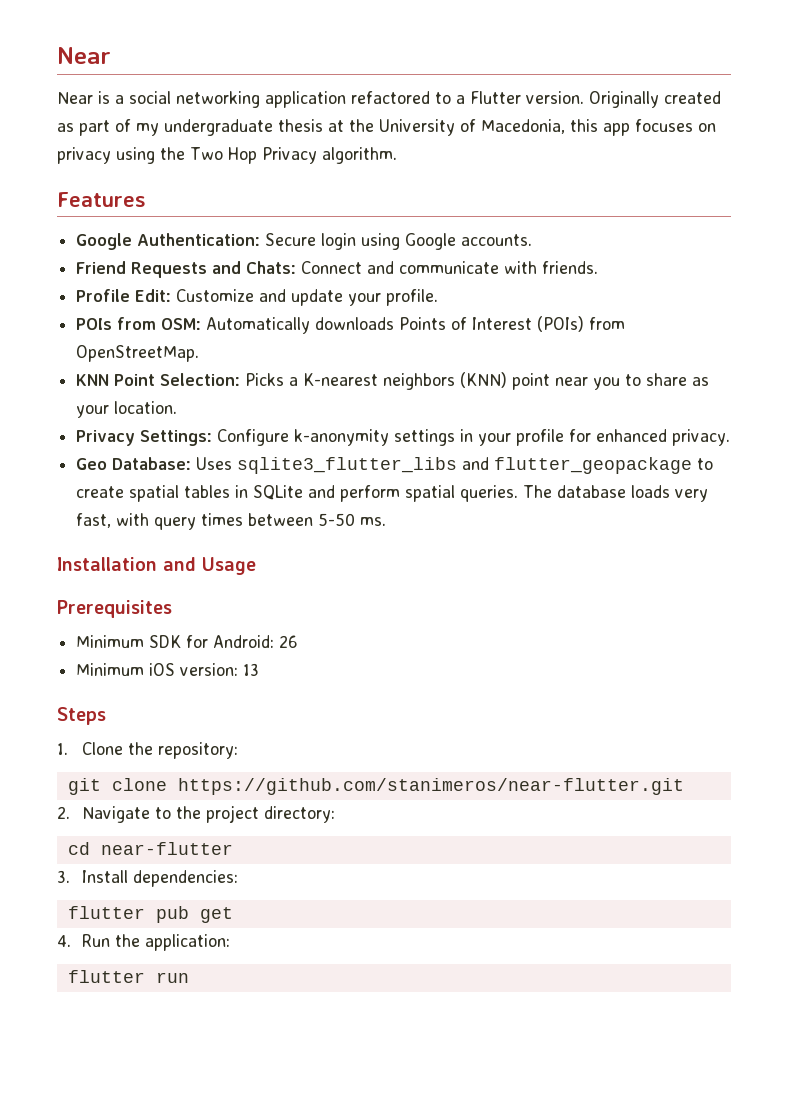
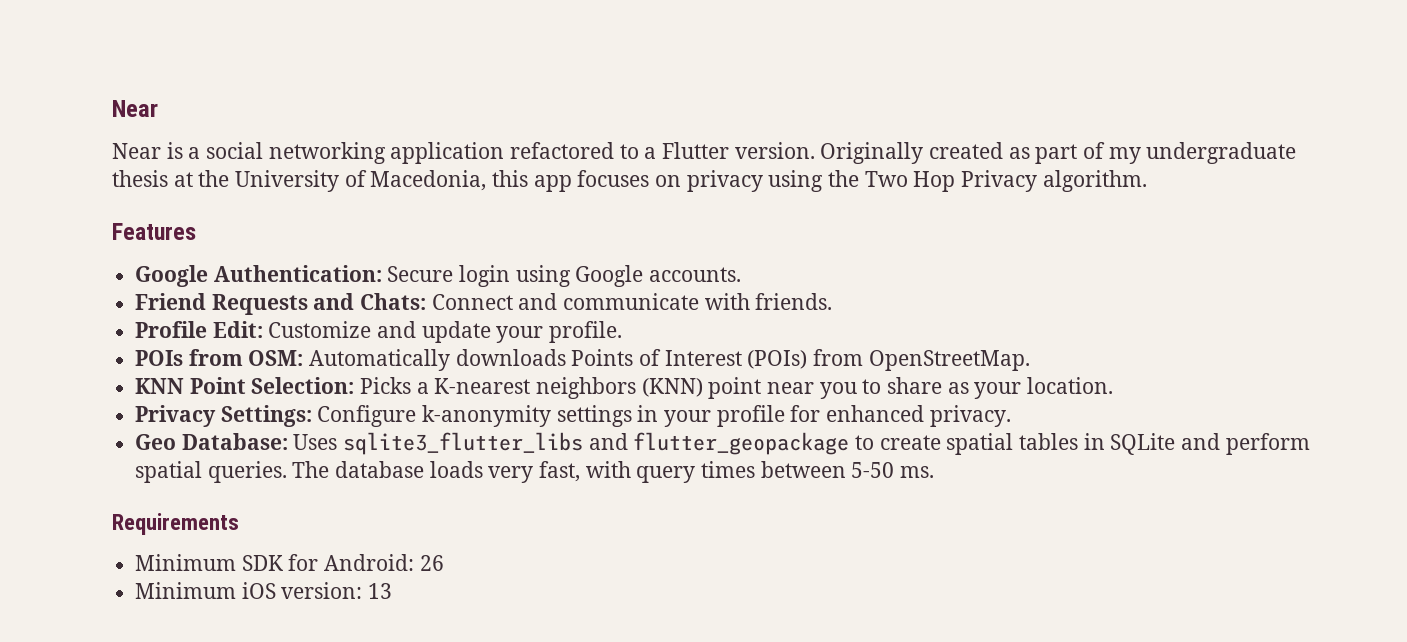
- Installation and Usage
- Prerequisites
+ Requirements
- Steps
- 1. Clone the repository:
- git clone https://github.com/stanimeros/near-flutter.git
- 2. Navigate to the project directory:
- cd near-flutter
- 3. Install dependencies:
- flutter pub get
- 4. Run the application:
- flutter run

